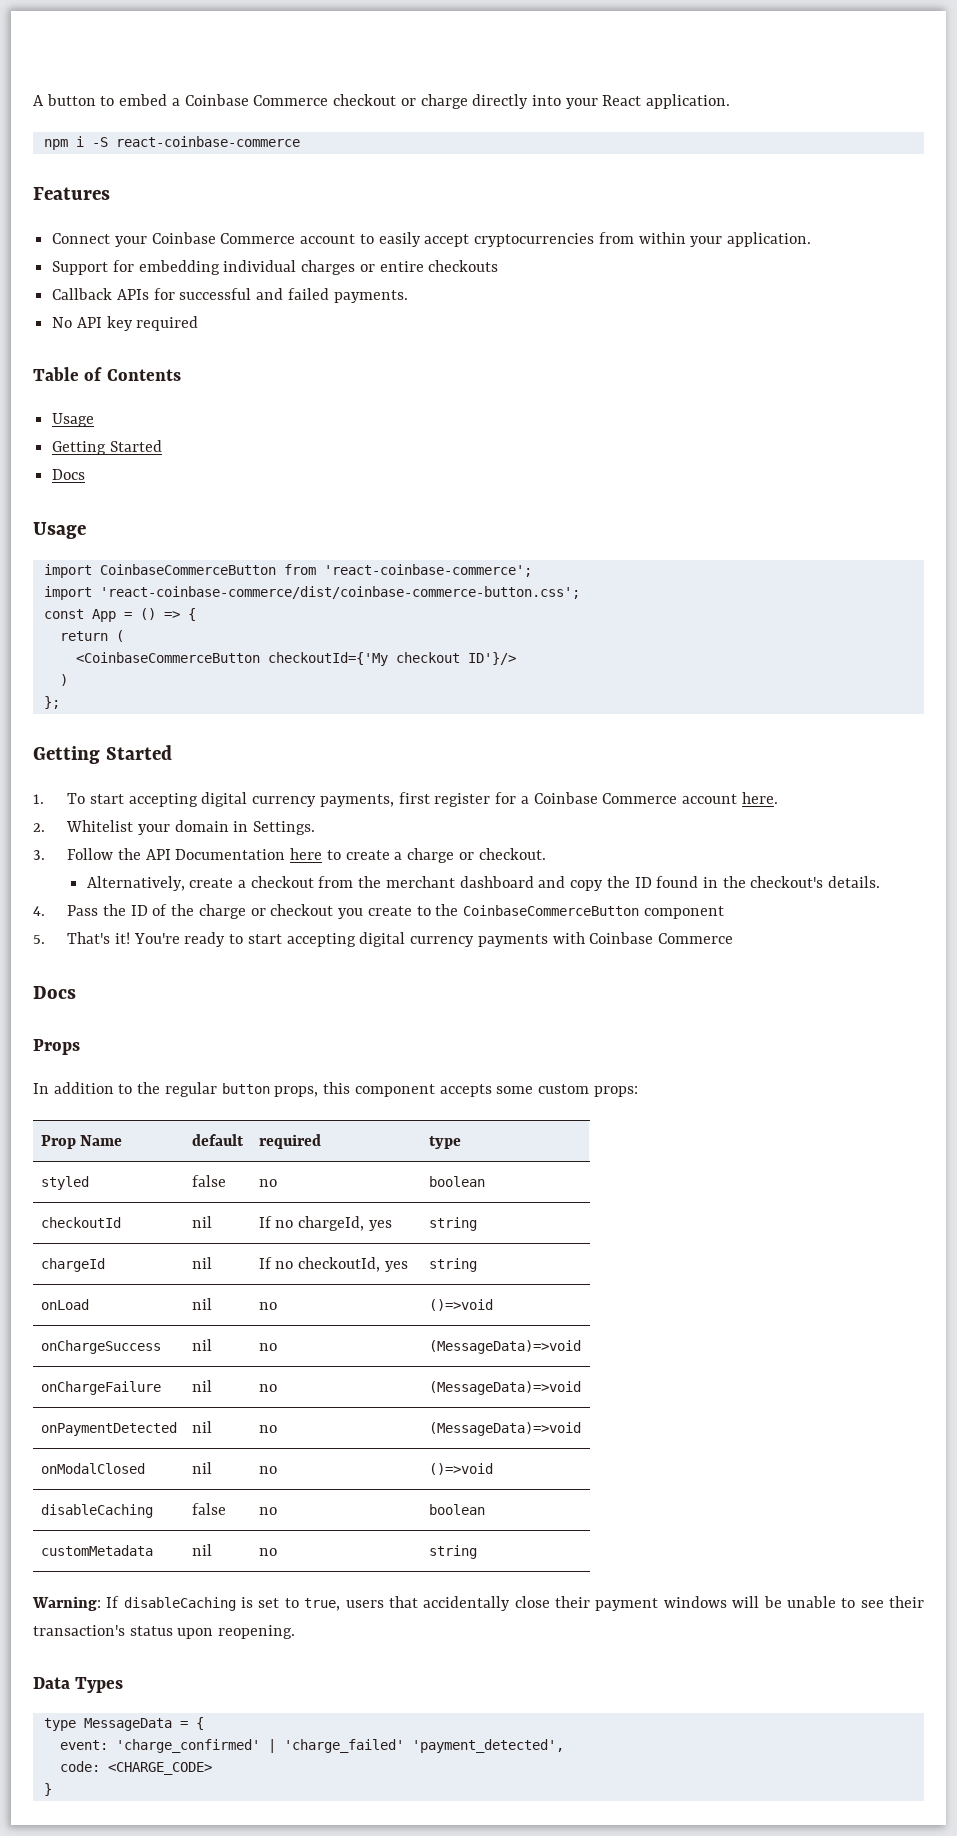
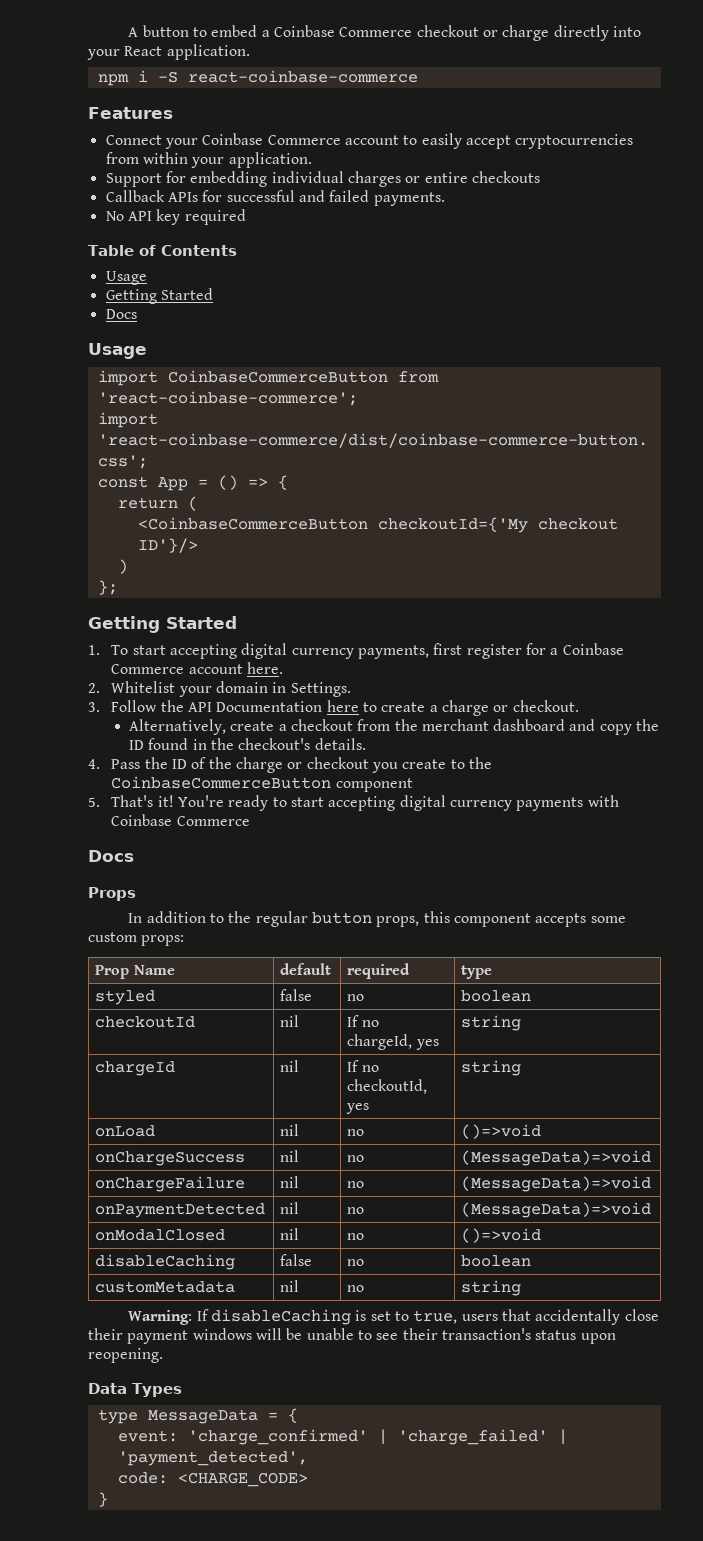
- event: 'charge_confirmed' | 'charge_failed' 'payment_detected',
+ event: 'charge_confirmed' | 'charge_failed' | 'payment_detected',

